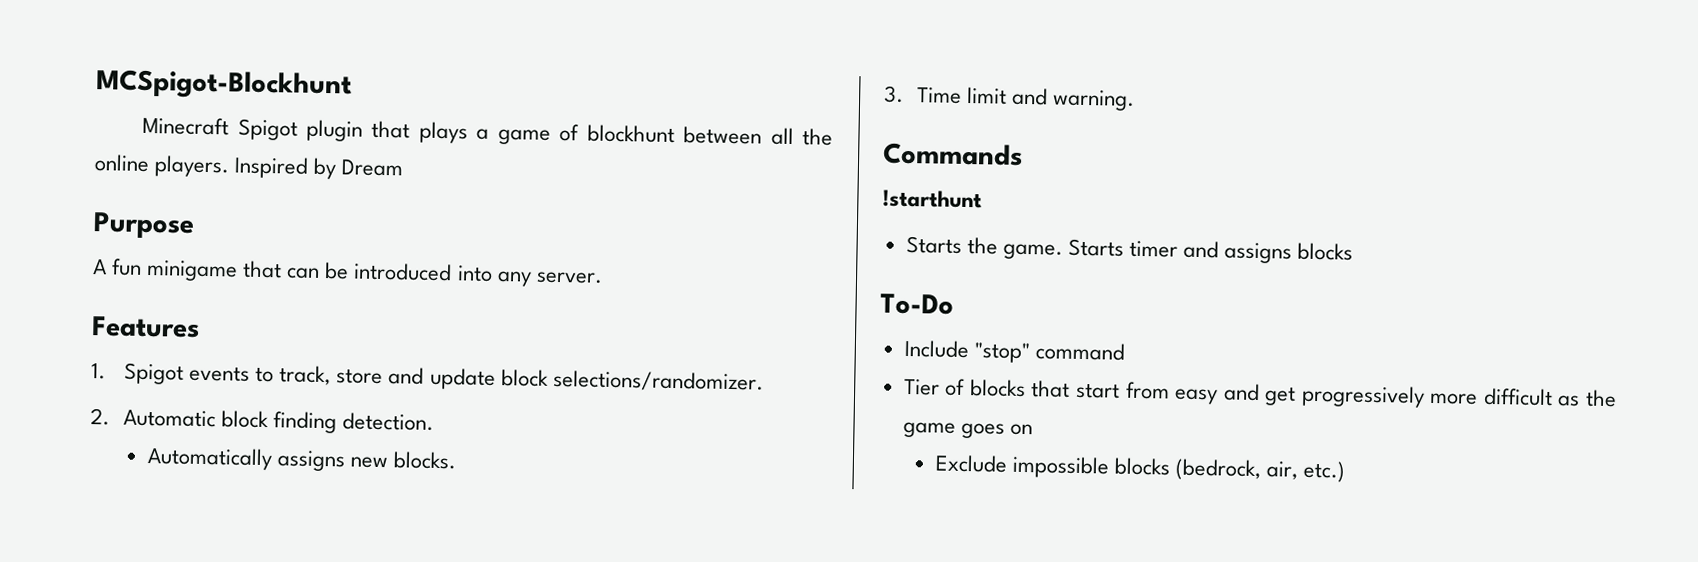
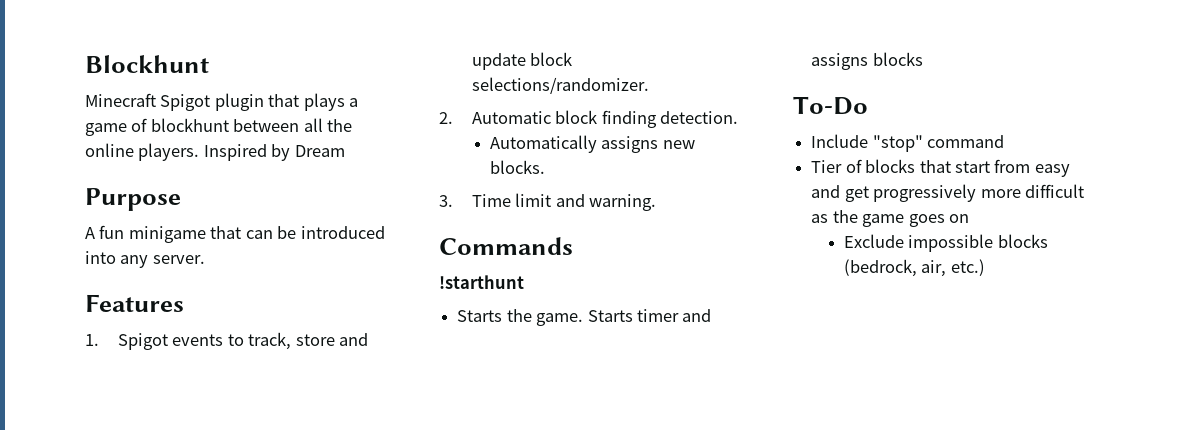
- MCSpigot-Blockhunt
+ Blockhunt

